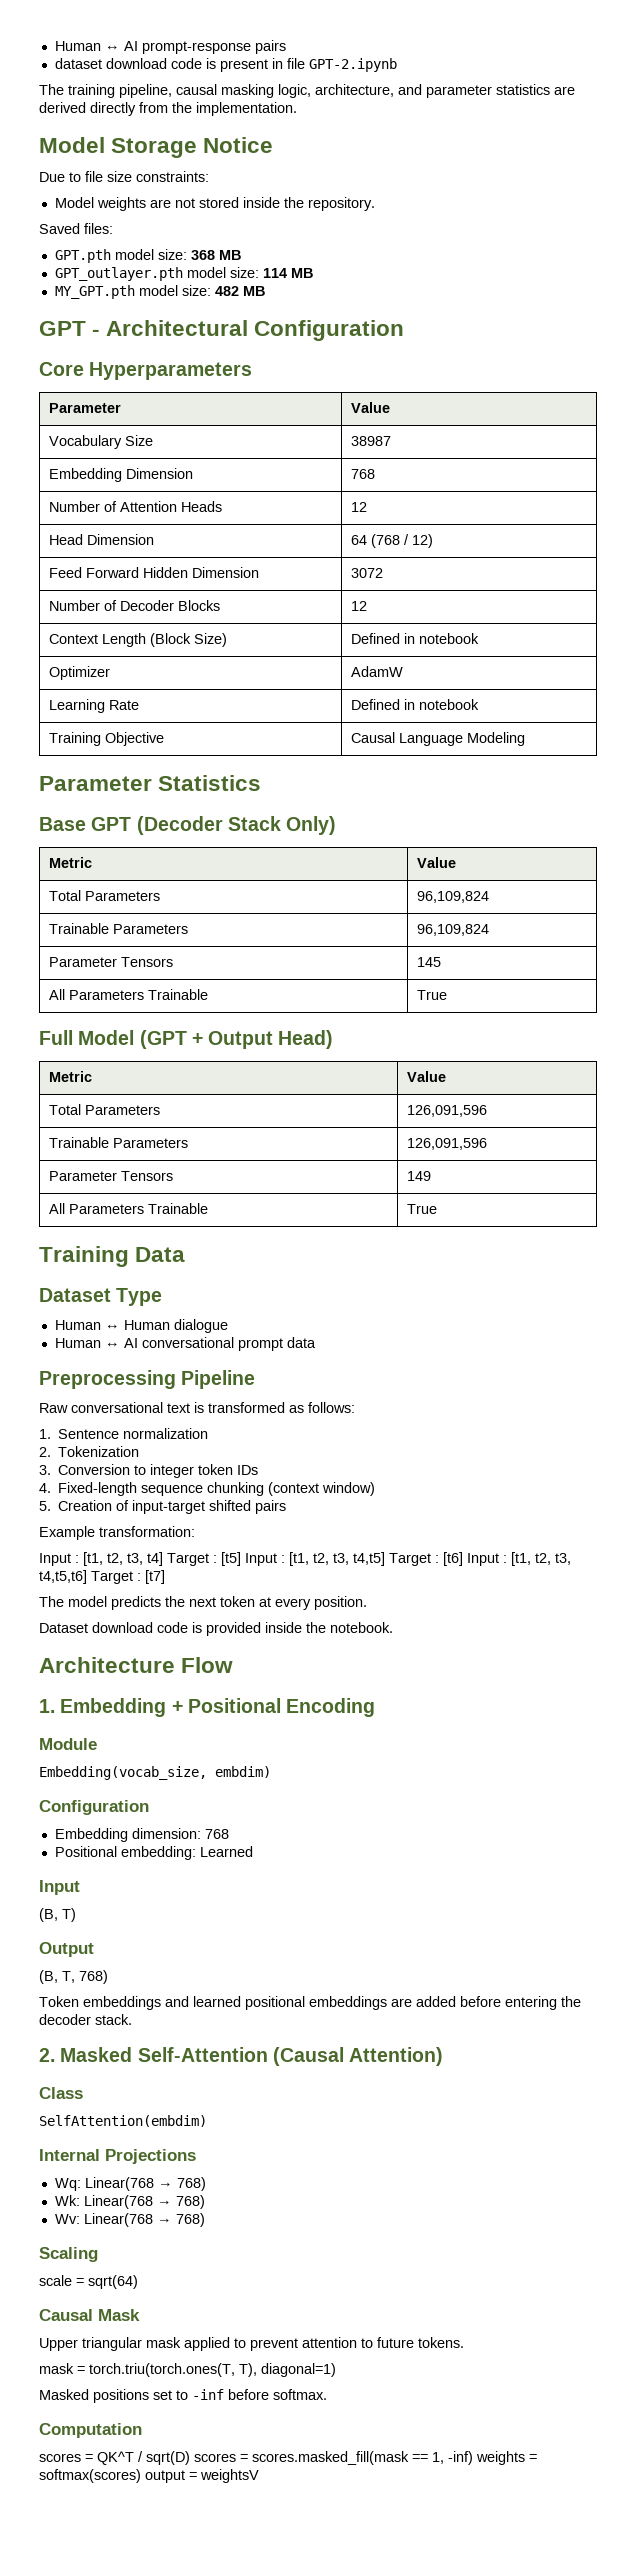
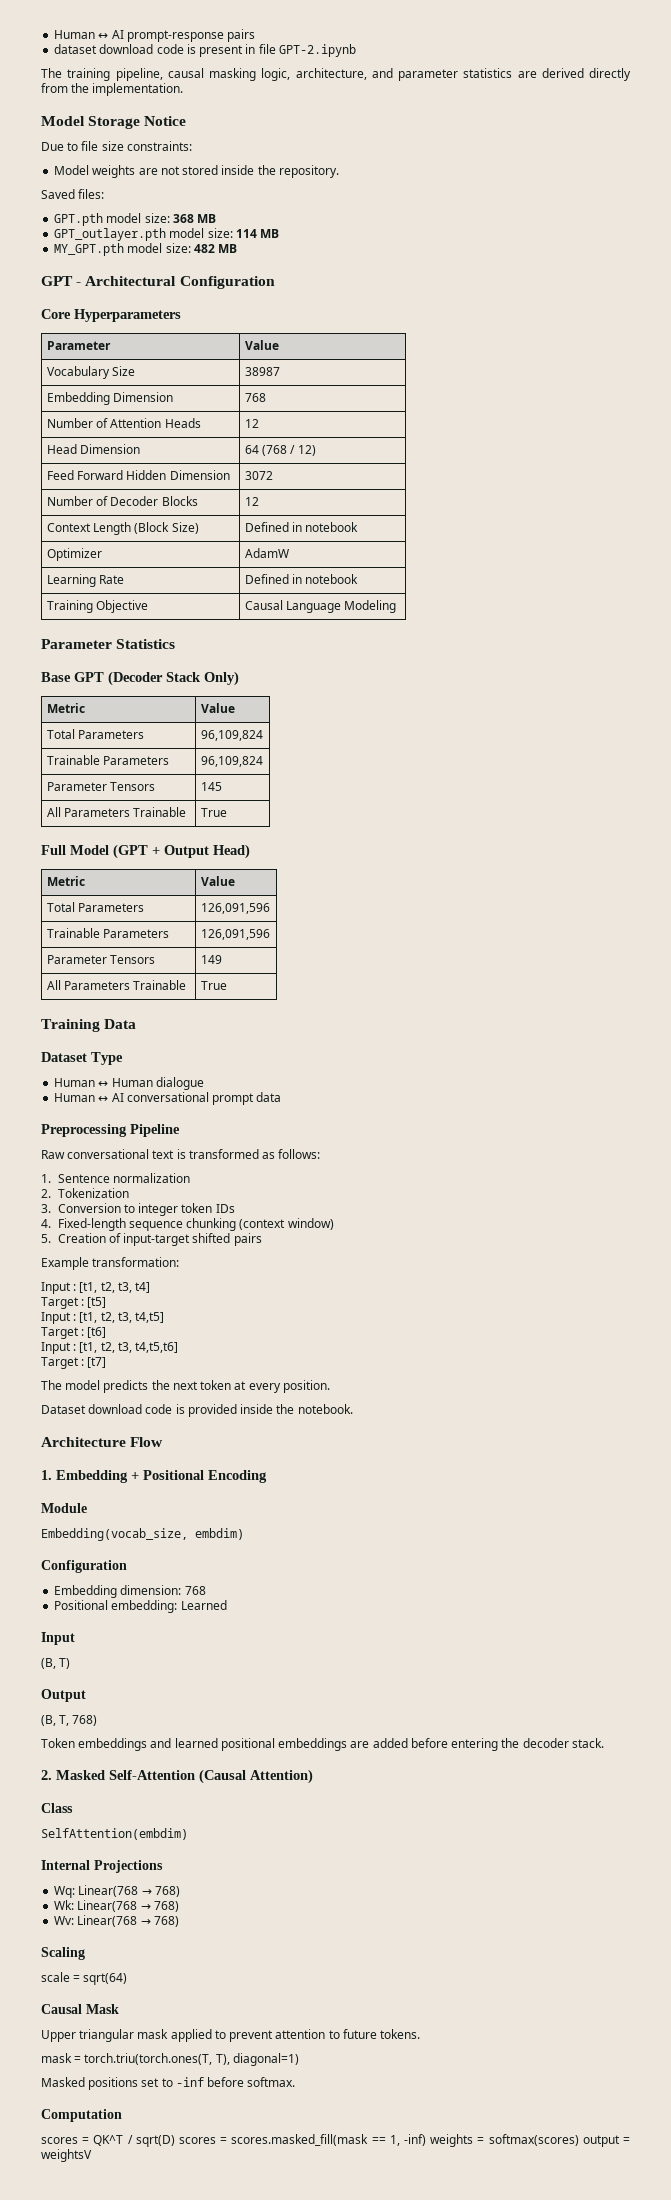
- Input : [t1, t2, t3, t4] Target : [t5] Input : [t1, t2, t3, t4,t5] Target : [t6] Input : [t1, t2, t3, t4,t5,t6] Target : [t7]
+ Input : [t1, t2, t3, t4]
+ Target : [t5]
+ Input : [t1, t2, t3, t4,t5]
+ Target : [t6]
+ Input : [t1, t2, t3, t4,t5,t6]
+ Target : [t7]

